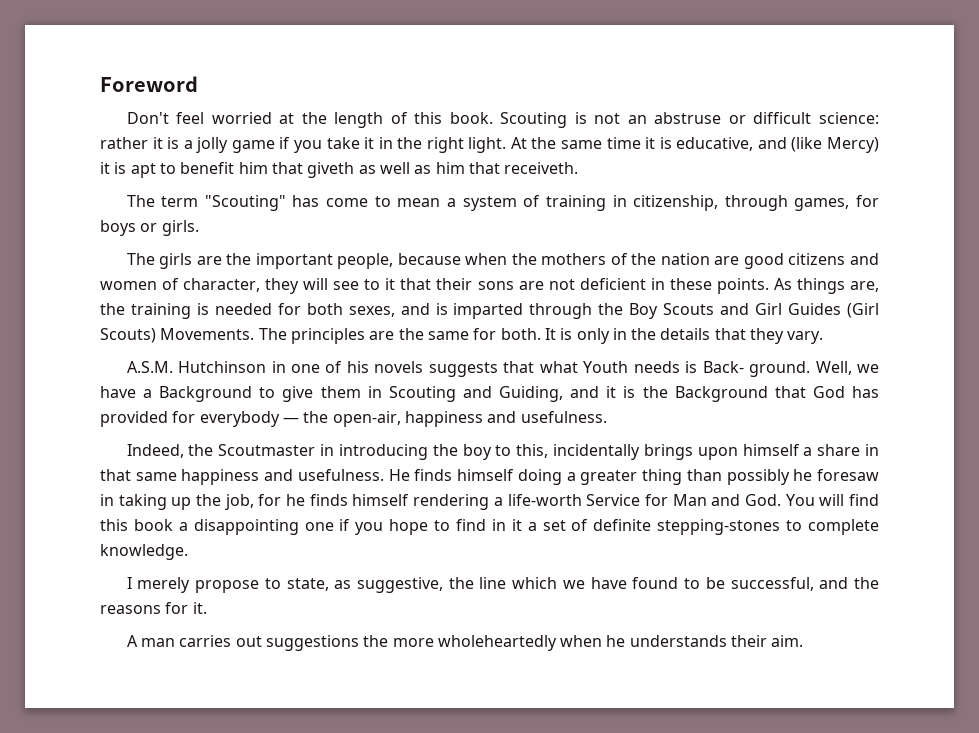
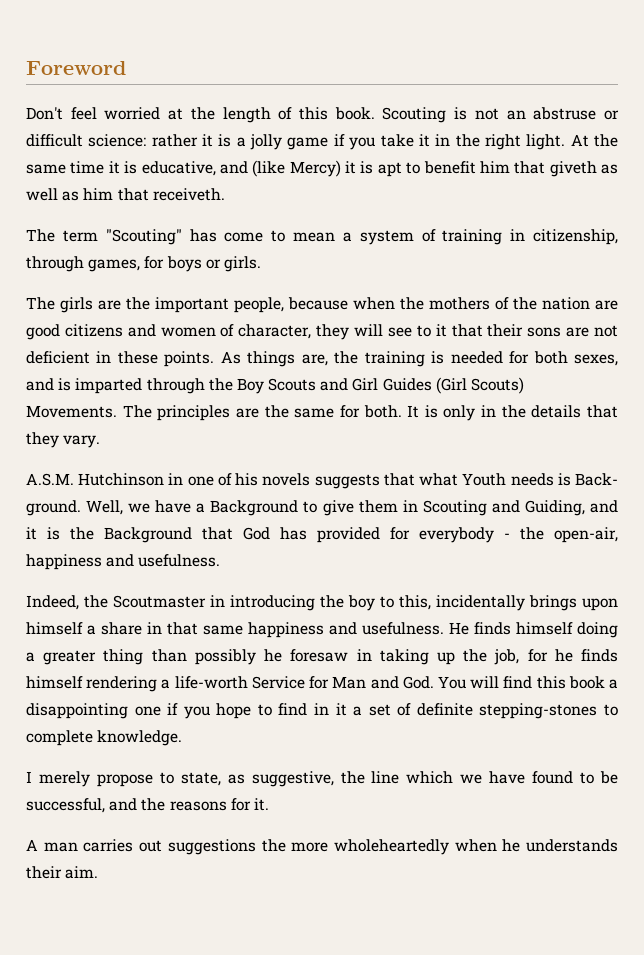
- Well, we have a Background to give them in Scouting and Guiding, and it is the Background that God has provided for everybody — the open-air, happiness and usefulness.
+ Well, we have a Background to give them in Scouting and Guiding, and it is the Background that God has provided for everybody - the open-air, happiness and usefulness.

